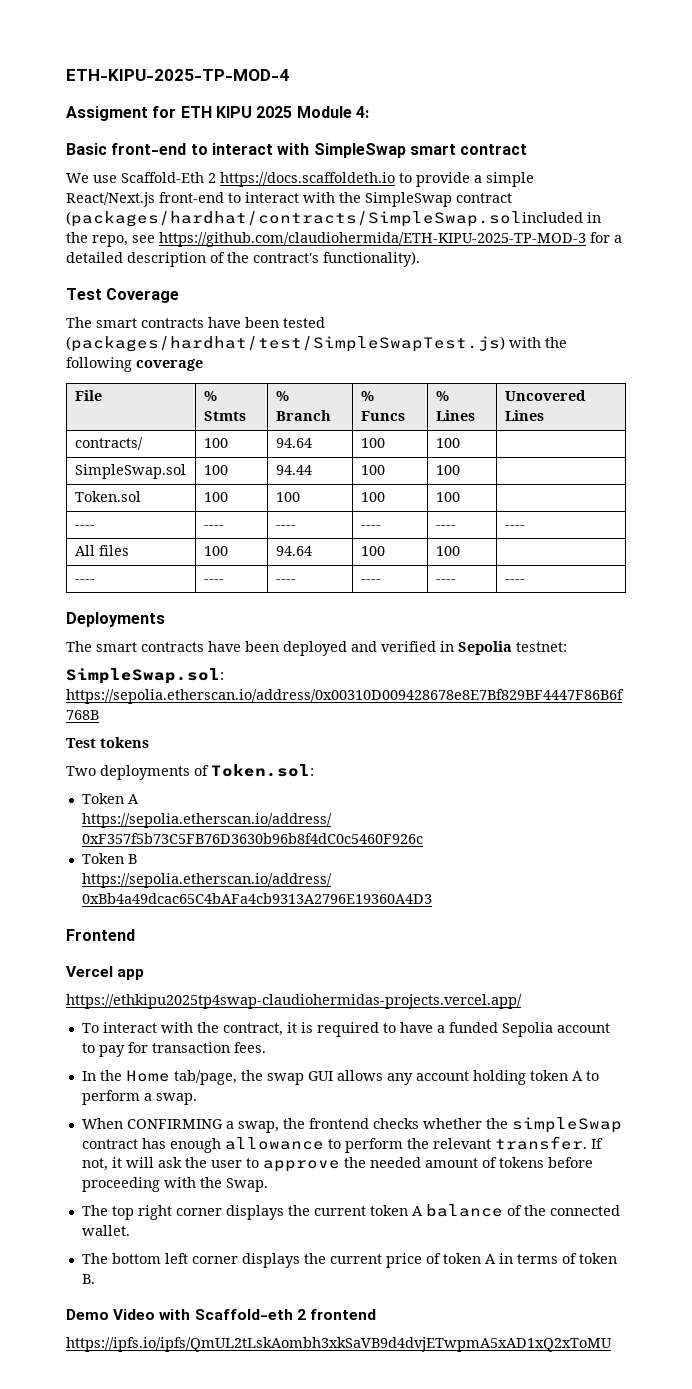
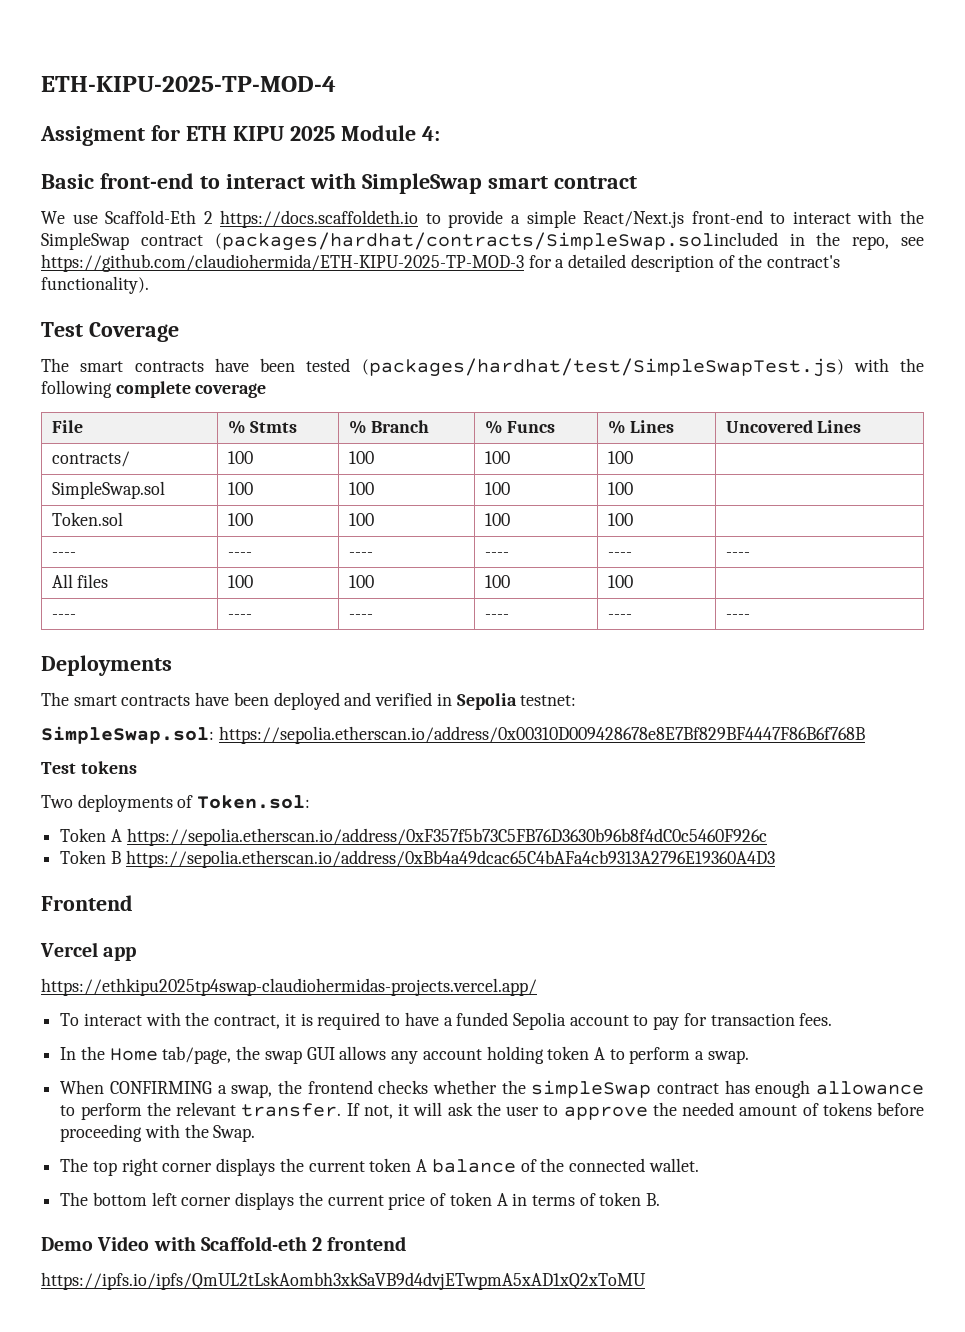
- The smart contracts have been tested (packages/hardhat/test/SimpleSwapTest.js) with the following coverage
+ The smart contracts have been tested (packages/hardhat/test/SimpleSwapTest.js) with the following complete coverage
- contracts/ | 100 | 94.64 | 100 | 100 |
+ contracts/ | 100 | 100 | 100 | 100 |
- SimpleSwap.sol | 100 | 94.44 | 100 | 100 |
+ SimpleSwap.sol | 100 | 100 | 100 | 100 |
- All files | 100 | 94.64 | 100 | 100 |
+ All files | 100 | 100 | 100 | 100 |

